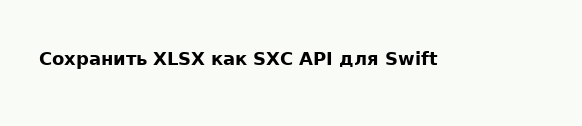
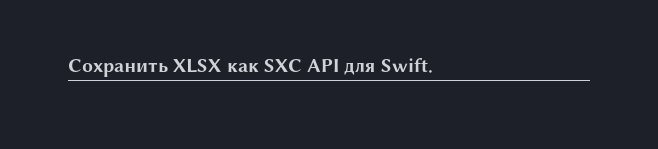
- Сохранить XLSX как SXC API для Swift
+ Сохранить XLSX как SXC API для Swift.

